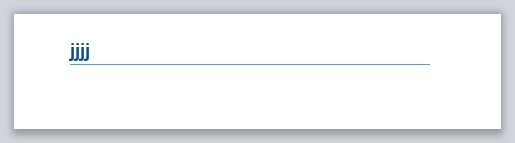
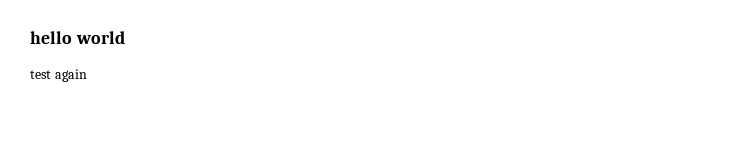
- jjjj
+ hello world
+ test again

